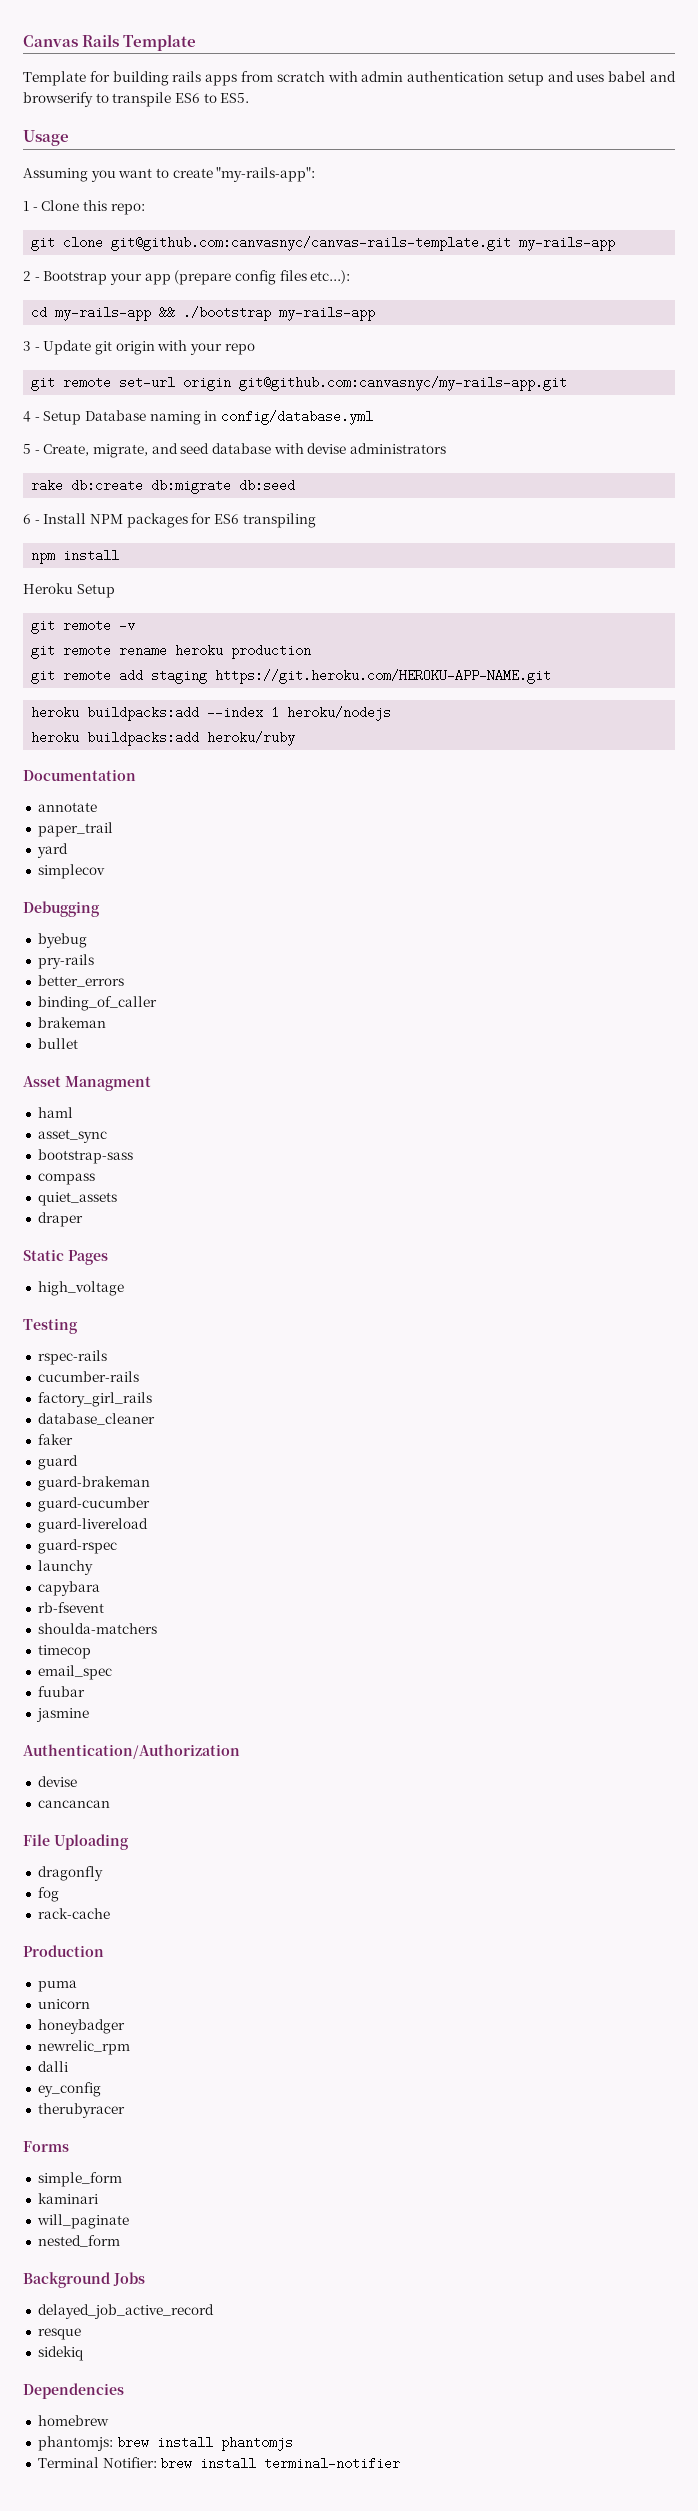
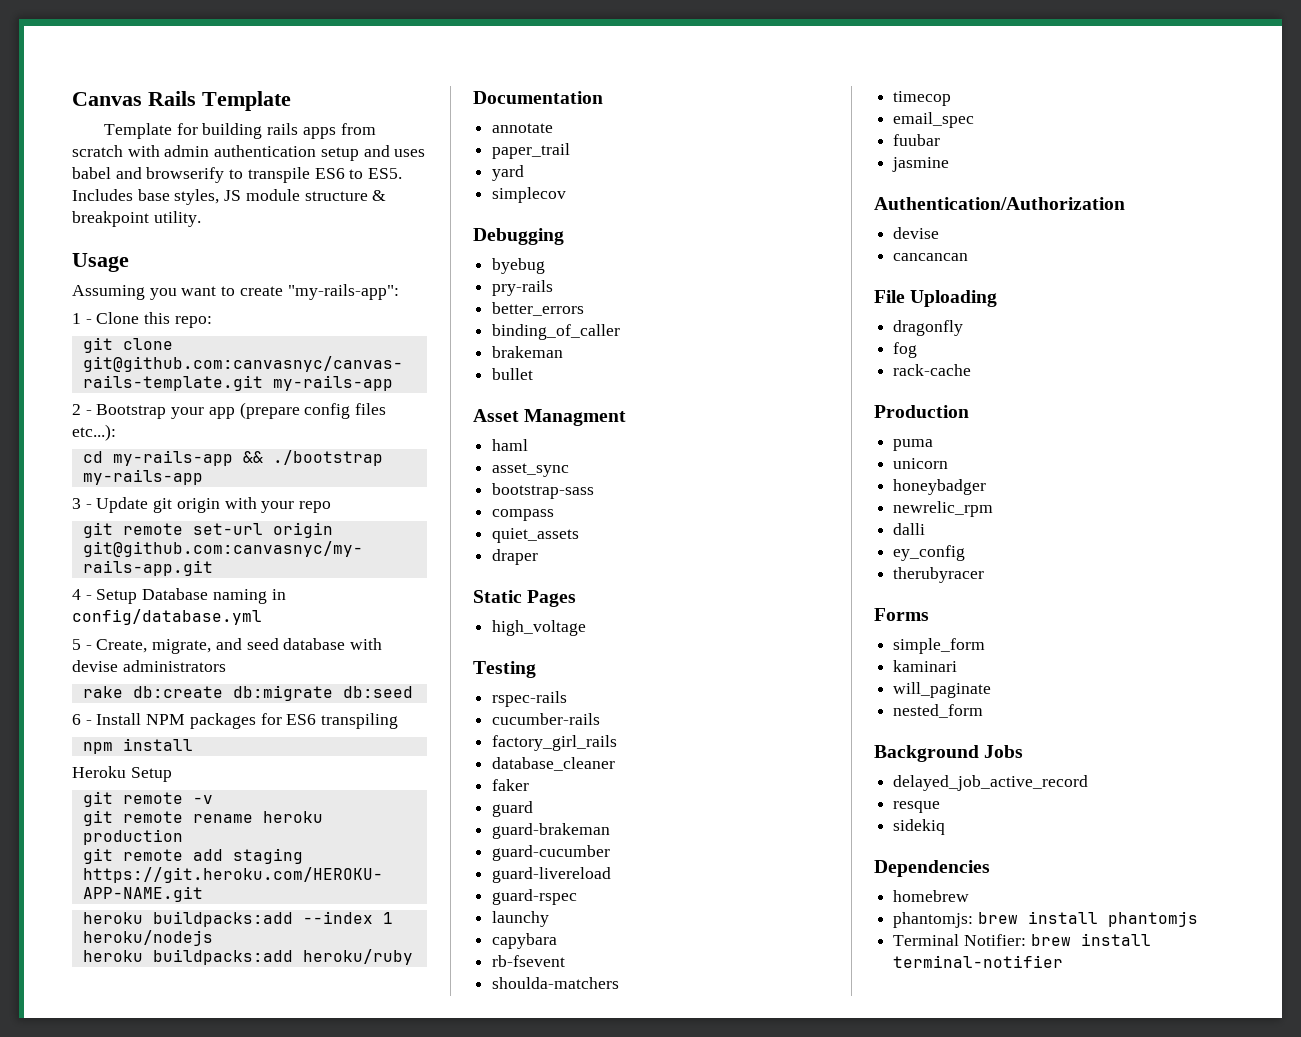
- Template for building rails apps from scratch with admin authentication setup and uses babel and browserify to transpile ES6 to ES5.
+ Template for building rails apps from scratch with admin authentication setup and uses babel and browserify to transpile ES6 to ES5. Includes base styles, JS module structure & breakpoint utility.

